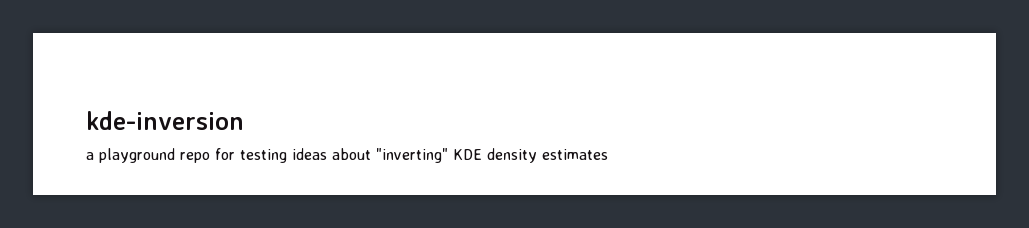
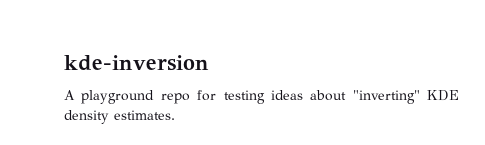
- a playground repo for testing ideas about "inverting" KDE density estimates
+ A playground repo for testing ideas about "inverting" KDE density estimates.

